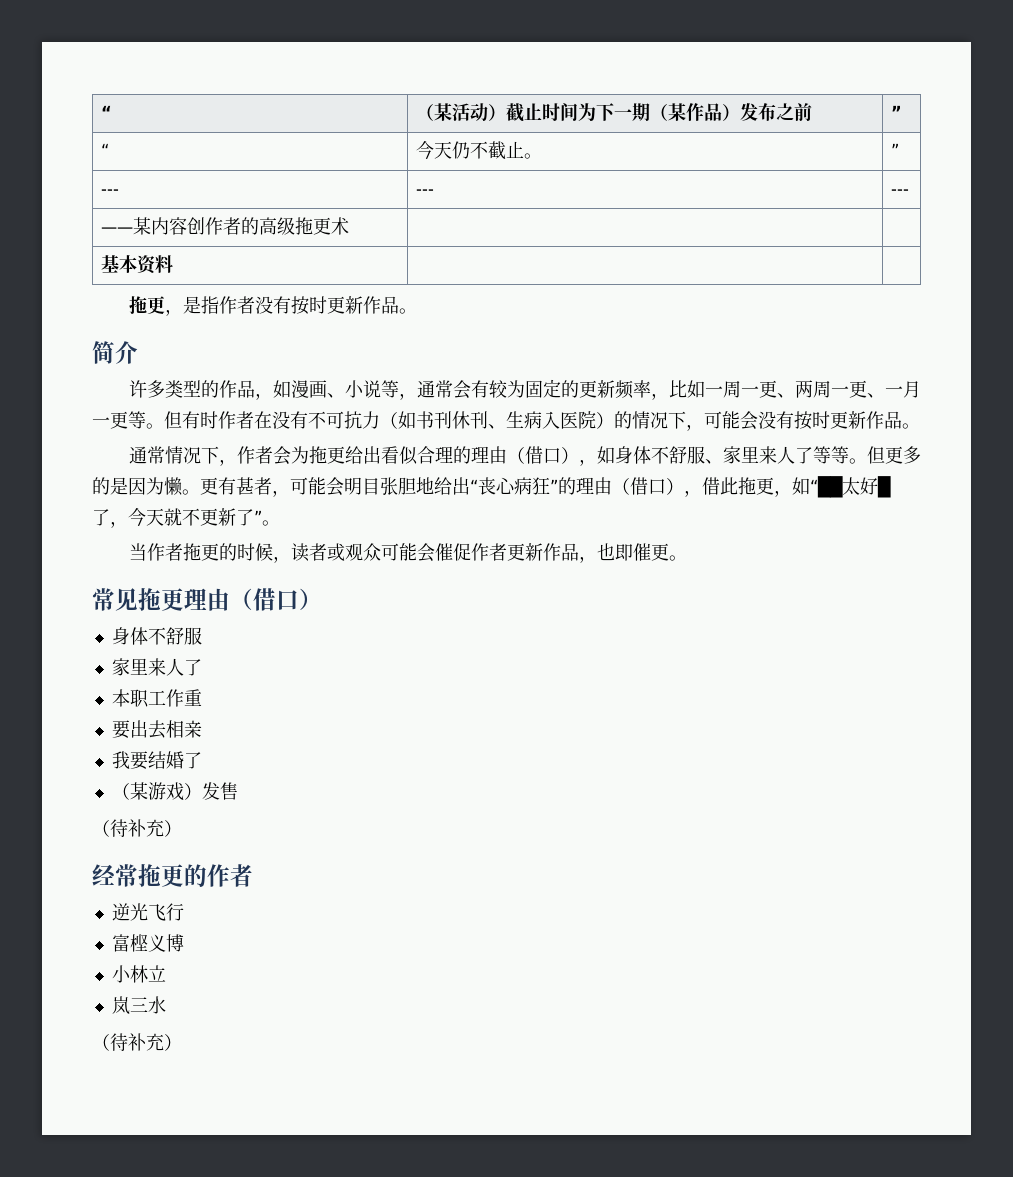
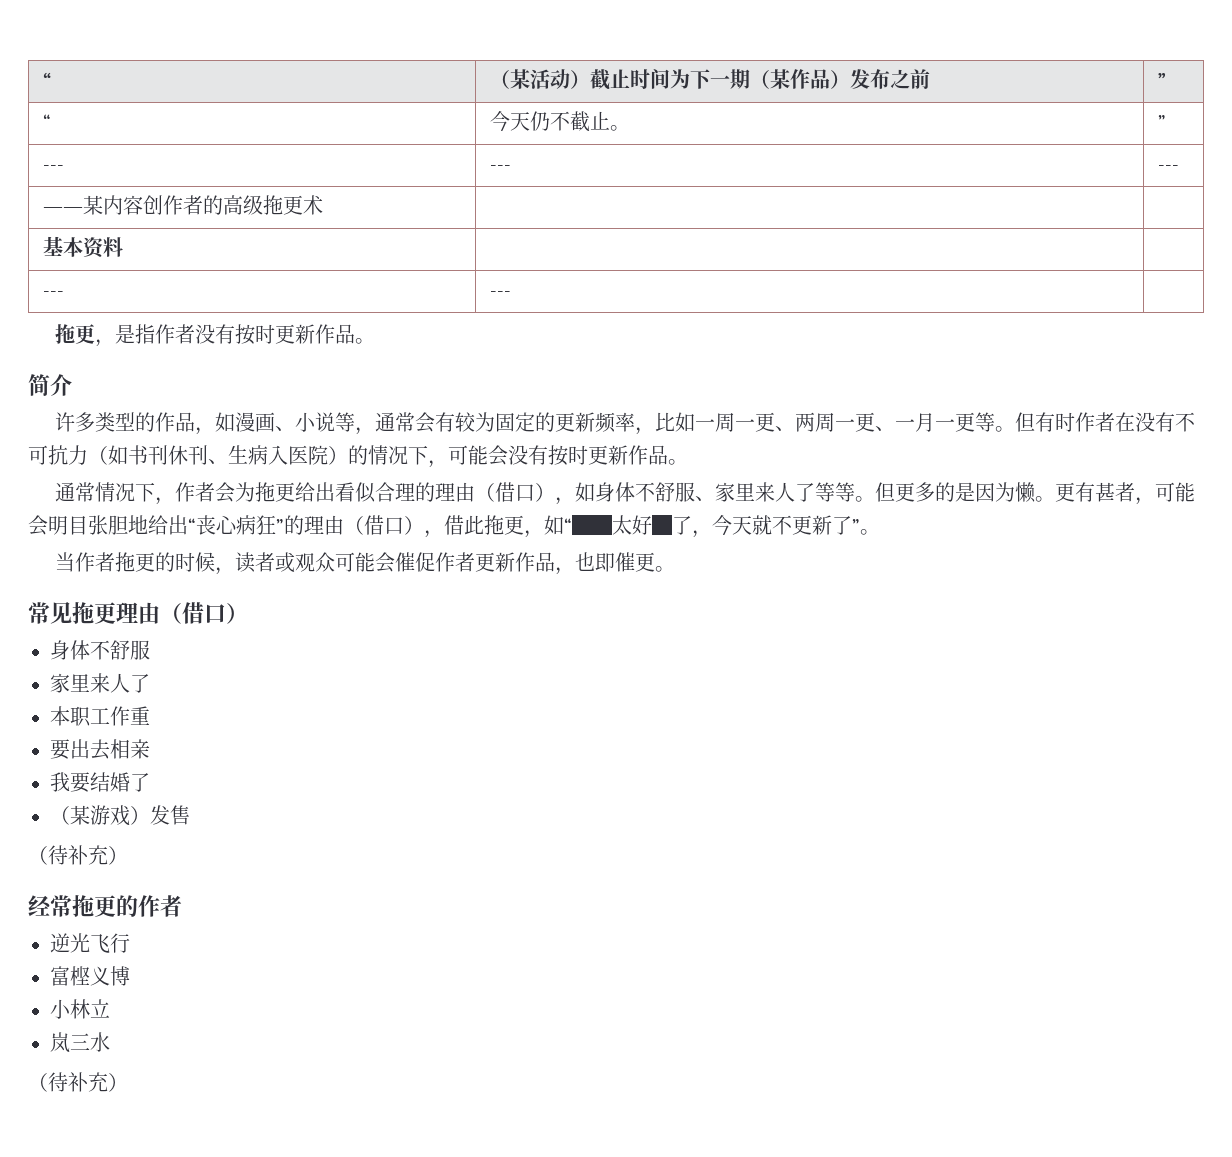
  基本资料 | |
+ --- | --- |

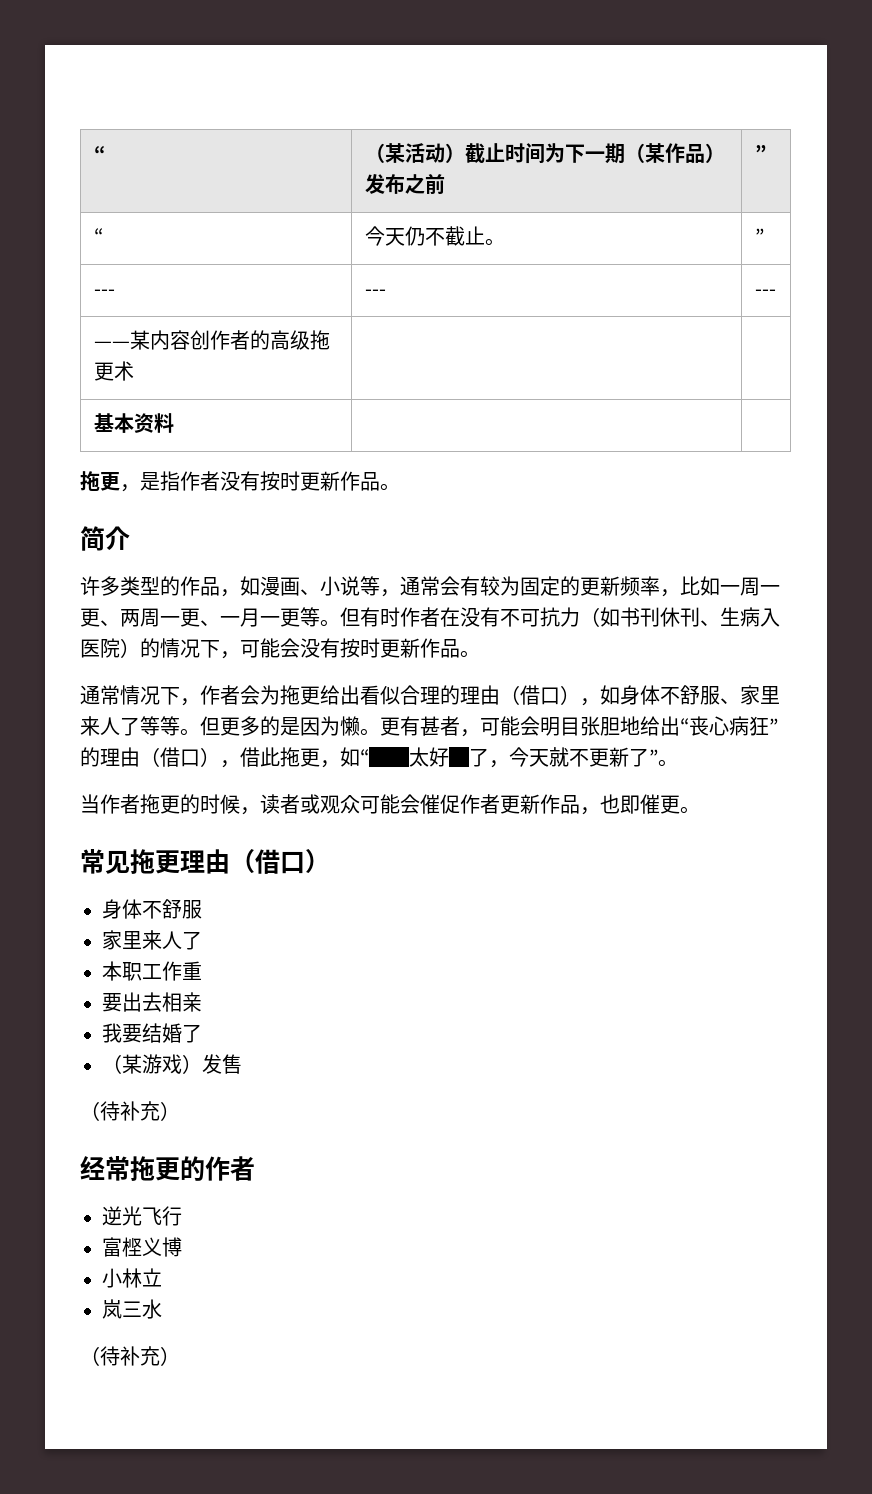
  基本资料 | |
- --- | --- |

